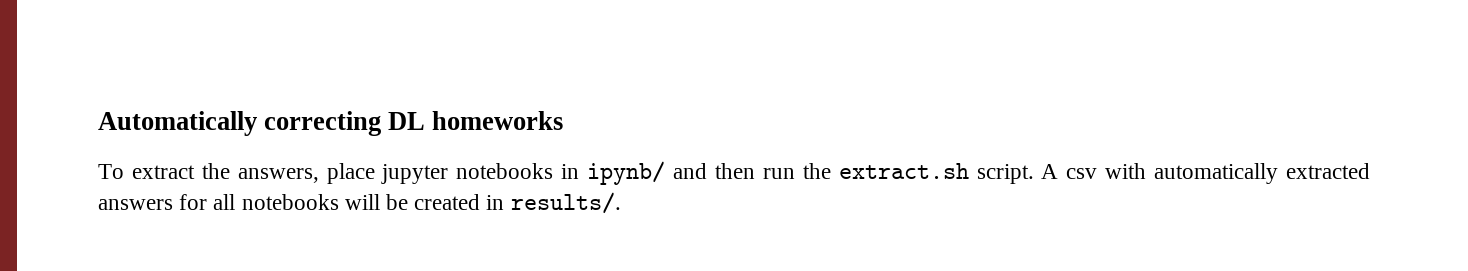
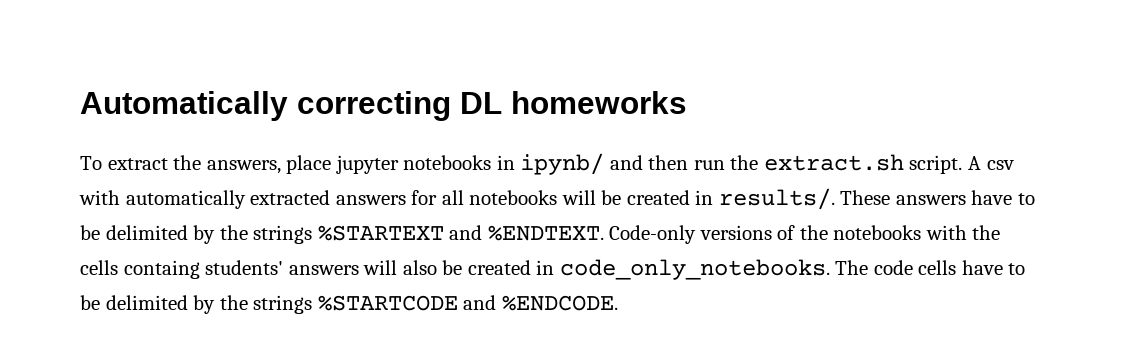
+ These answers have to be delimited by the strings %STARTEXT and %ENDTEXT. Code-only versions of the notebooks with the cells containg students' answers will also be created in code_only_notebooks. The code cells have to be delimited by the strings %STARTCODE and %ENDCODE.

